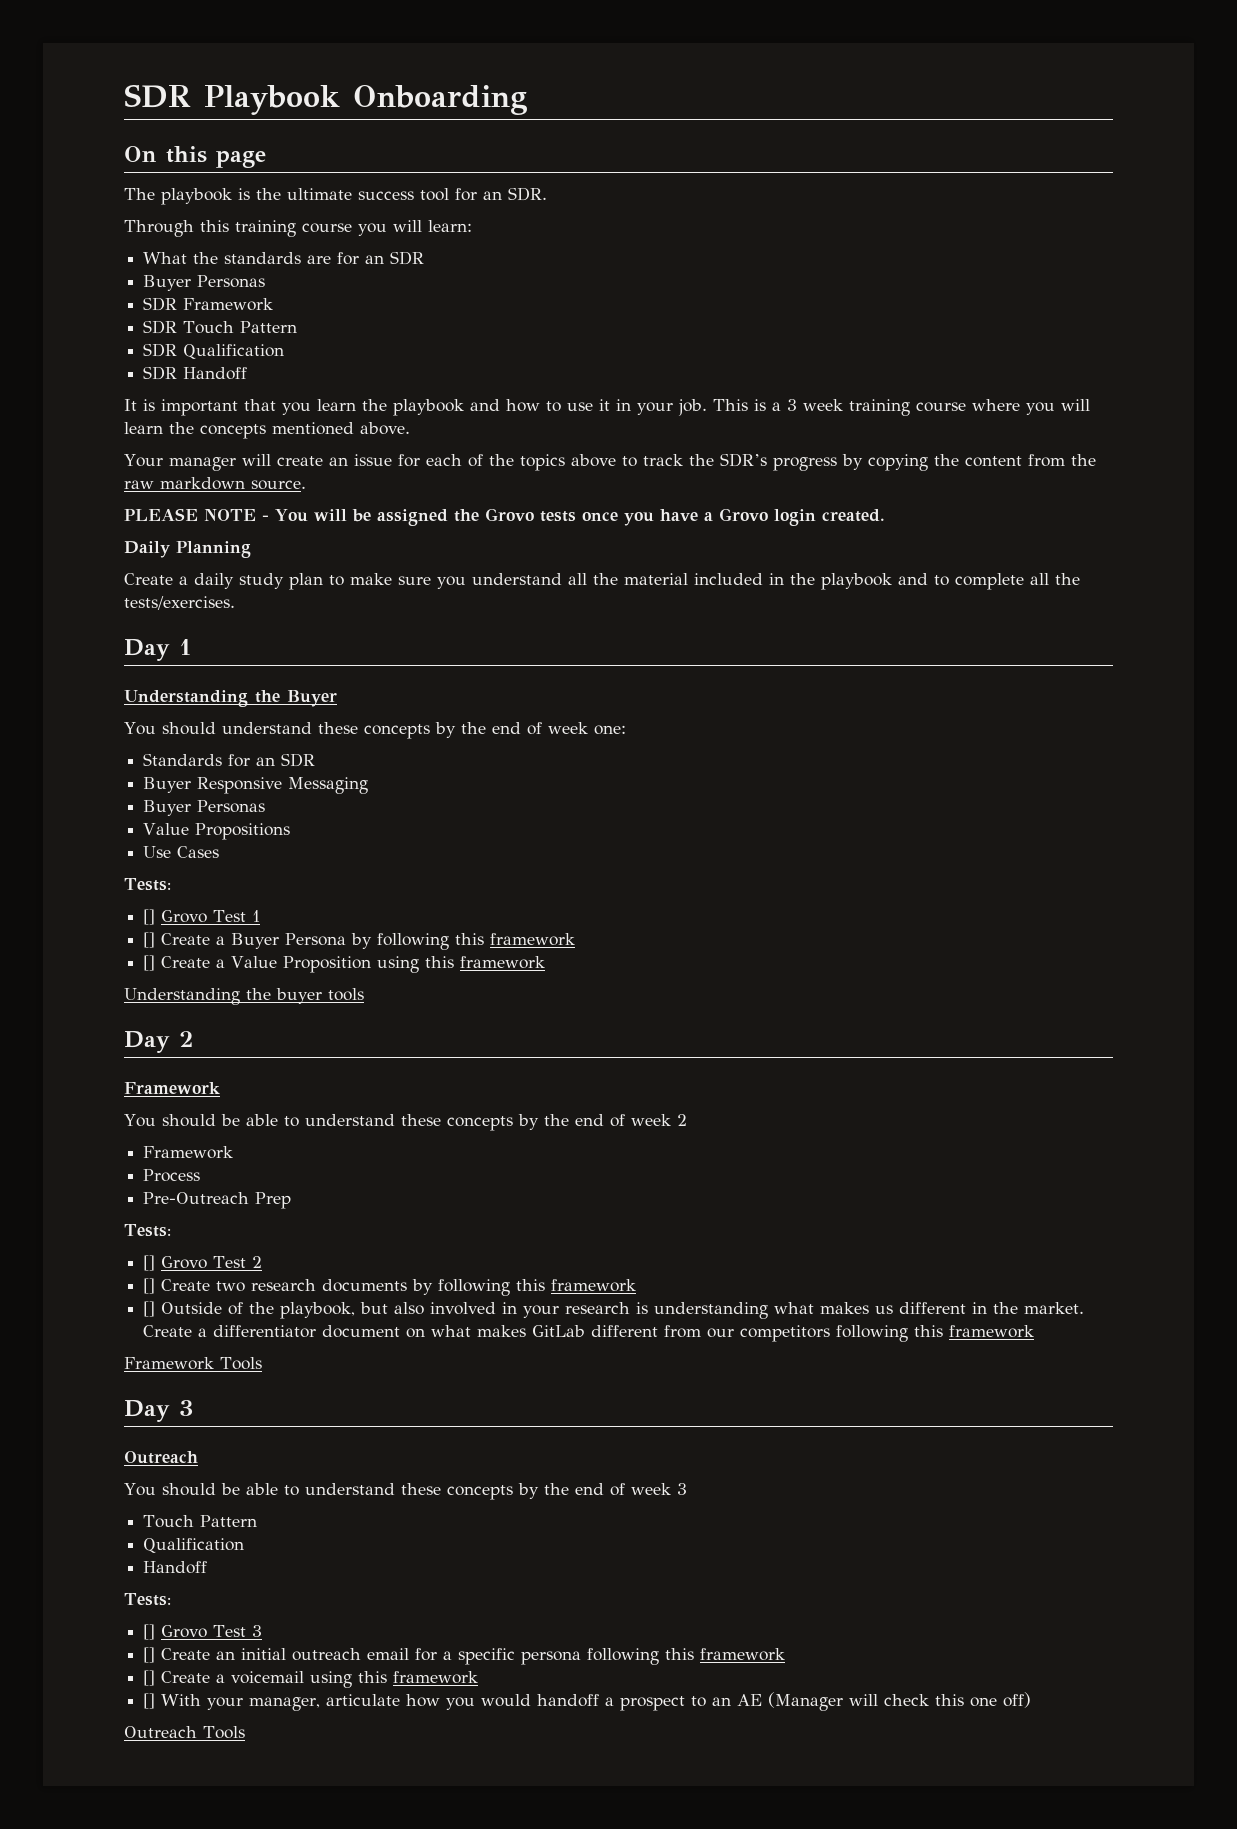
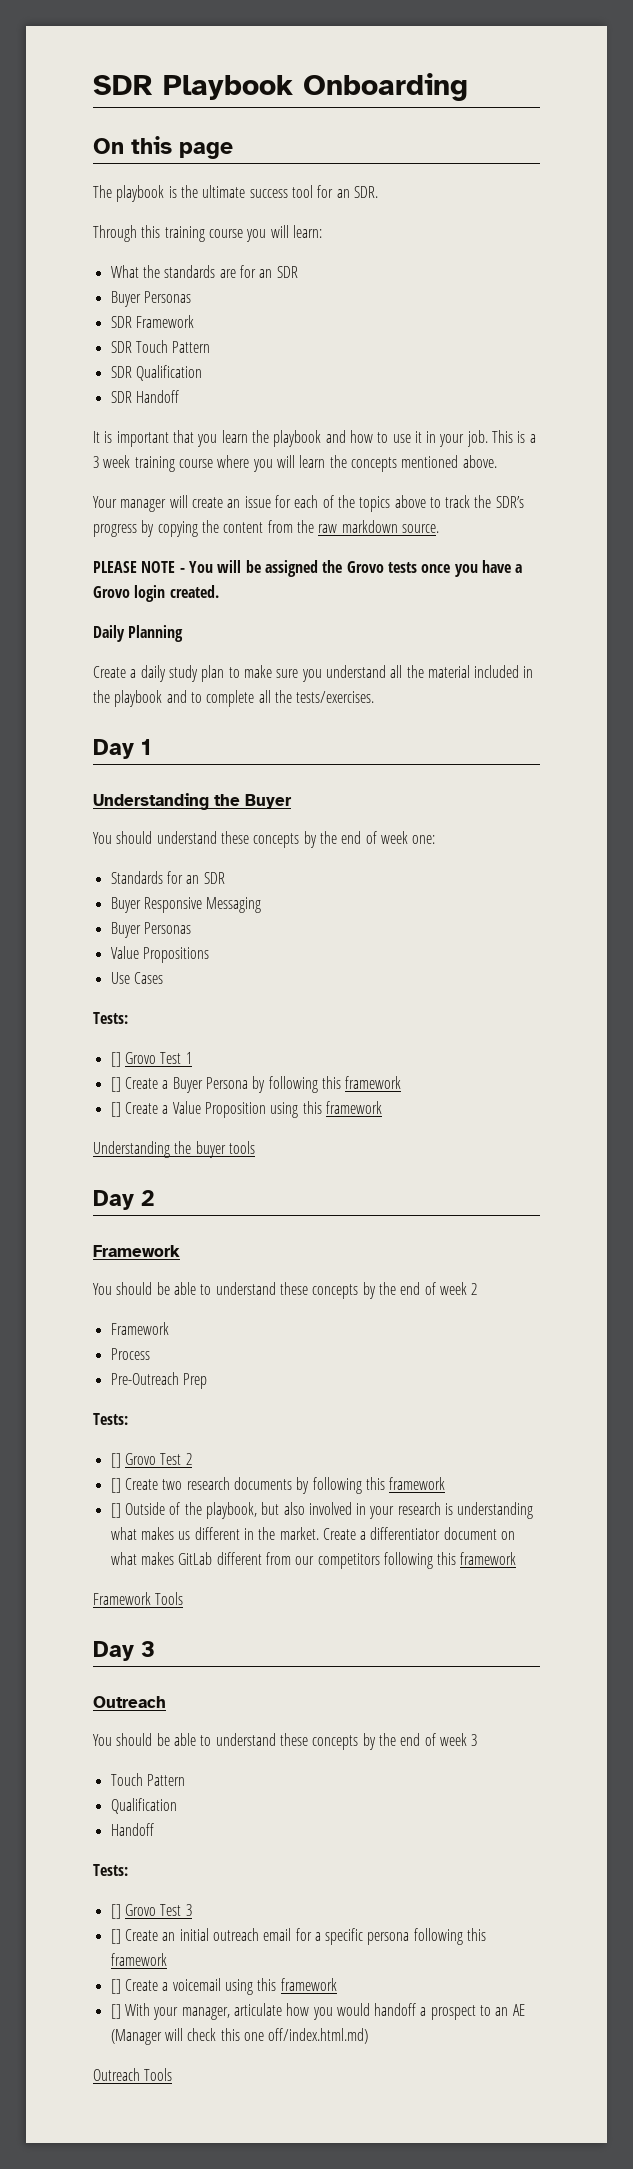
- [] With your manager, articulate how you would handoff a prospect to an AE (Manager will check this one off)
+ [] With your manager, articulate how you would handoff a prospect to an AE (Manager will check this one off/index.html.md)

